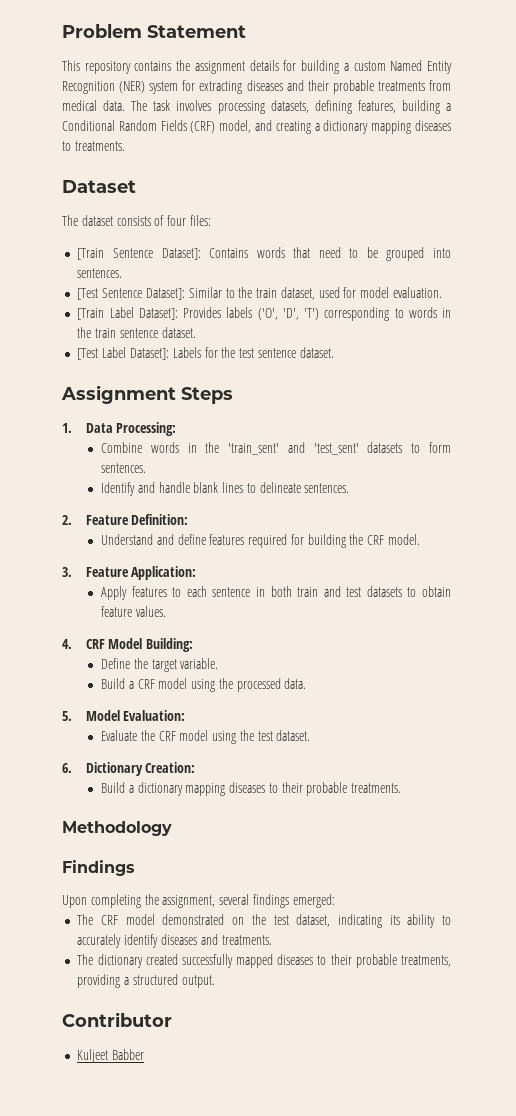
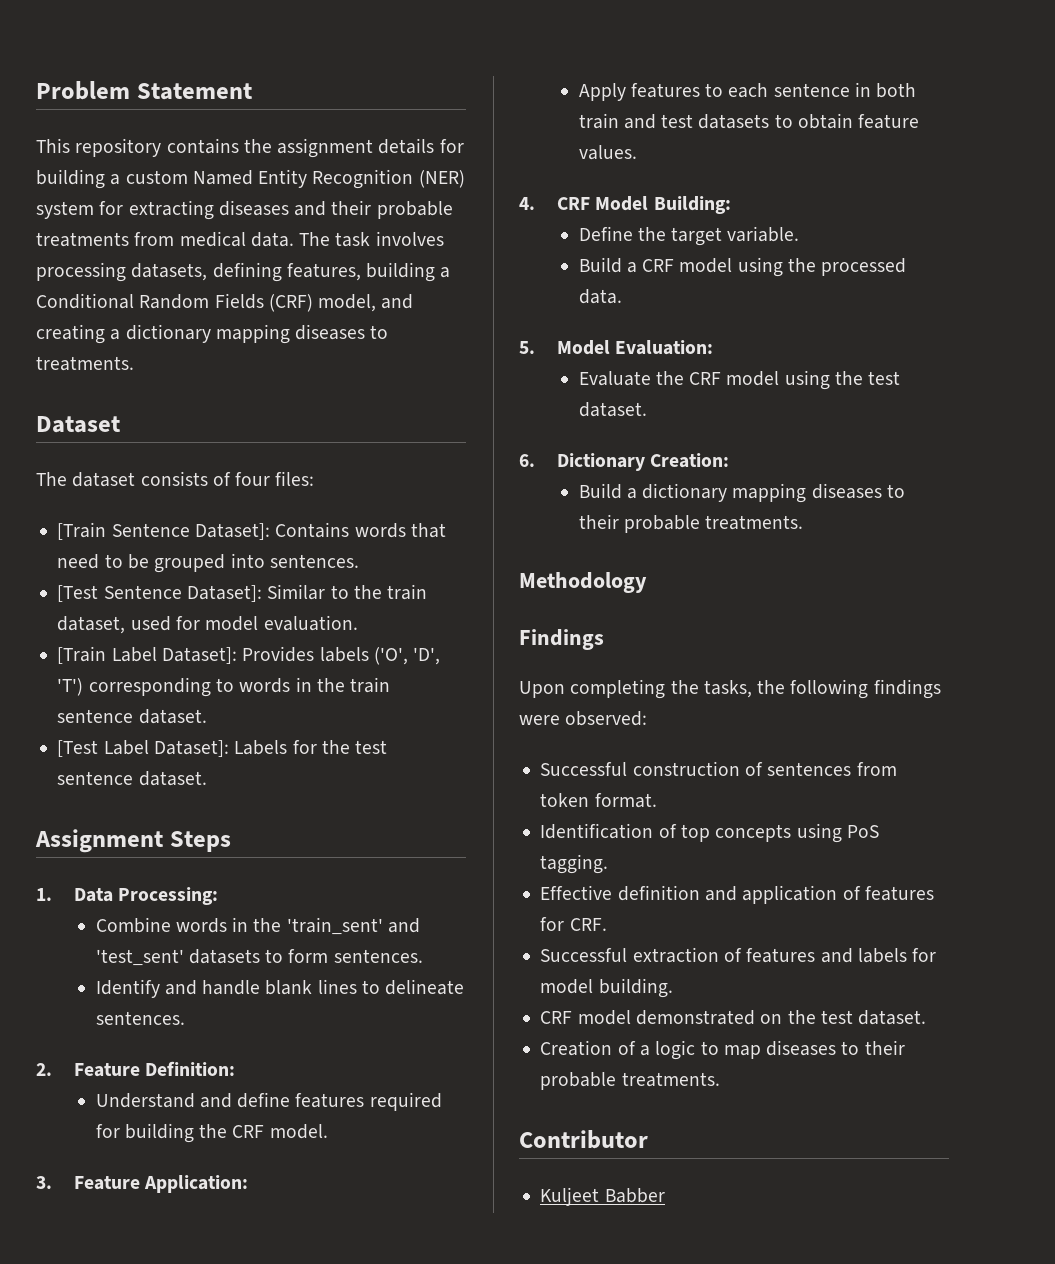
- Upon completing the assignment, several findings emerged:
- The CRF model demonstrated on the test dataset, indicating its ability to accurately identify diseases and treatments.
- The dictionary created successfully mapped diseases to their probable treatments, providing a structured output.
+ Upon completing the tasks, the following findings were observed:
+ Successful construction of sentences from token format.
+ Identification of top concepts using PoS tagging.
+ Effective definition and application of features for CRF.
+ Successful extraction of features and labels for model building.
+ CRF model demonstrated on the test dataset.
+ Creation of a logic to map diseases to their probable treatments.

